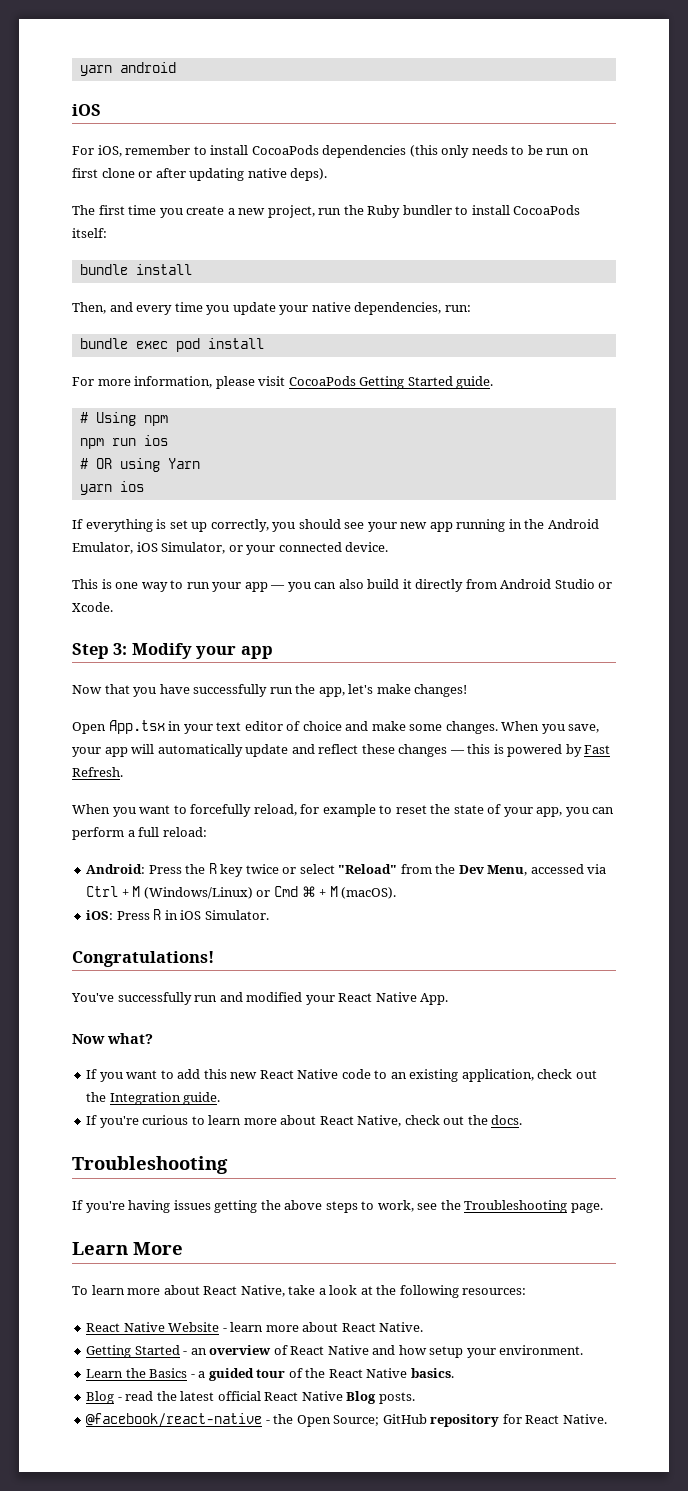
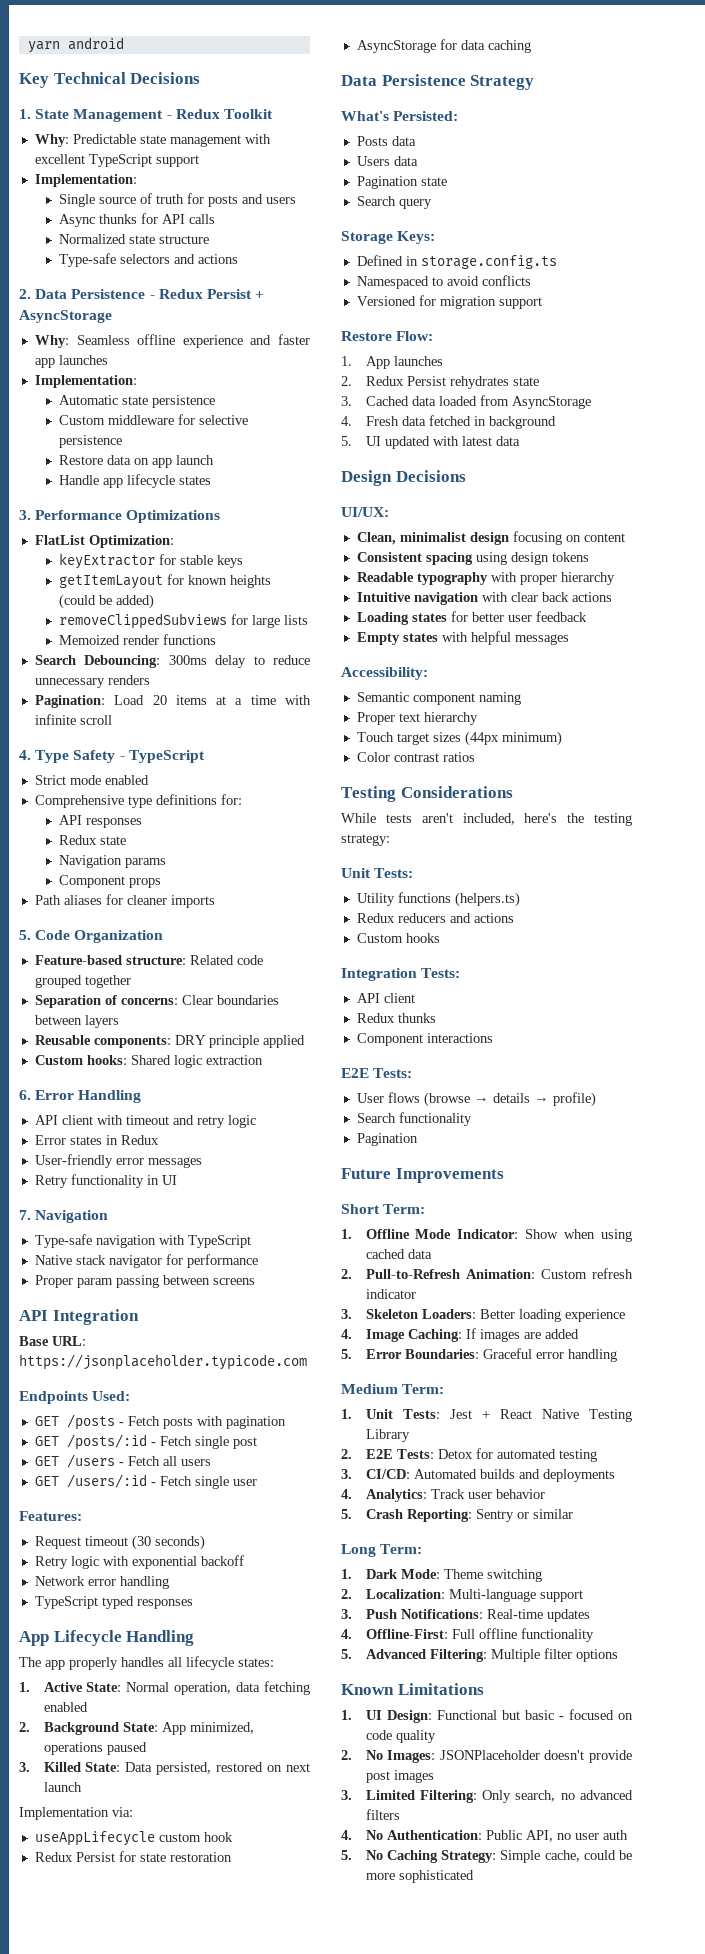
  yarn android
- iOS
- For iOS, remember to install CocoaPods dependencies (this only needs to be run on first clone or after updating native deps).
- The first time you create a new project, run the Ruby bundler to install CocoaPods itself:
- bundle install
- Then, and every time you update your native dependencies, run:
- bundle exec pod install
- For more information, please visit CocoaPods Getting Started guide.
- # Using npm
- npm run ios
- # OR using Yarn
- yarn ios
- If everything is set up correctly, you should see your new app running in the Android Emulator, iOS Simulator, or your connected device.
- This is one way to run your app — you can also build it directly from Android Studio or Xcode.
- Step 3: Modify your app
- Now that you have successfully run the app, let's make changes!
- Open App.tsx in your text editor of choice and make some changes. When you save, your app will automatically update and reflect these changes — this is powered by Fast Refresh.
- When you want to forcefully reload, for example to reset the state of your app, you can perform a full reload:
- Android: Press the R key twice or select "Reload" from the Dev Menu, accessed via Ctrl + M (Windows/Linux) or Cmd ⌘ + M (macOS).
- iOS: Press R in iOS Simulator.
- Congratulations!
- You've successfully run and modified your React Native App.
- Now what?
- If you want to add this new React Native code to an existing application, check out the Integration guide.
- If you're curious to learn more about React Native, check out the docs.
- Troubleshooting
- If you're having issues getting the above steps to work, see the Troubleshooting page.
- Learn More
- To learn more about React Native, take a look at the following resources:
- React Native Website - learn more about React Native.
- Getting Started - an overview of React Native and how setup your environment.
- Learn the Basics - a guided tour of the React Native basics.
- Blog - read the latest official React Native Blog posts.
- @facebook/react-native - the Open Source; GitHub repository for React Native.
+ Key Technical Decisions
+ 1. State Management - Redux Toolkit
+ Why: Predictable state management with excellent TypeScript support
+ Implementation:
+ Single source of truth for posts and users
+ Async thunks for API calls
+ Normalized state structure
+ Type-safe selectors and actions
+ 2. Data Persistence - Redux Persist + AsyncStorage
+ Why: Seamless offline experience and faster app launches
+ Implementation:
+ Automatic state persistence
+ Custom middleware for selective persistence
+ Restore data on app launch
+ Handle app lifecycle states
+ 3. Performance Optimizations
+ FlatList Optimization:
+ keyExtractor for stable keys
+ getItemLayout for known heights (could be added)
+ removeClippedSubviews for large lists
+ Memoized render functions
+ Search Debouncing: 300ms delay to reduce unnecessary renders
+ Pagination: Load 20 items at a time with infinite scroll
+ 4. Type Safety - TypeScript
+ Strict mode enabled
+ Comprehensive type definitions for:
+ API responses
+ Redux state
+ Navigation params
+ Component props
+ Path aliases for cleaner imports
+ 5. Code Organization
+ Feature-based structure: Related code grouped together
+ Separation of concerns: Clear boundaries between layers
+ Reusable components: DRY principle applied
+ Custom hooks: Shared logic extraction
+ 6. Error Handling
+ API client with timeout and retry logic
+ Error states in Redux
+ User-friendly error messages
+ Retry functionality in UI
+ 7. Navigation
+ Type-safe navigation with TypeScript
+ Native stack navigator for performance
+ Proper param passing between screens
+ API Integration
+ Base URL: https://jsonplaceholder.typicode.com
+ Endpoints Used:
+ GET /posts - Fetch posts with pagination
+ GET /posts/:id - Fetch single post
+ GET /users - Fetch all users
+ GET /users/:id - Fetch single user
+ Features:
+ Request timeout (30 seconds)
+ Retry logic with exponential backoff
+ Network error handling
+ TypeScript typed responses
+ App Lifecycle Handling
+ The app properly handles all lifecycle states:
+ 1. Active State: Normal operation, data fetching enabled
+ 2. Background State: App minimized, operations paused
+ 3. Killed State: Data persisted, restored on next launch
+ Implementation via:
+ useAppLifecycle custom hook
+ Redux Persist for state restoration
+ AsyncStorage for data caching
+ Data Persistence Strategy
+ What's Persisted:
+ Posts data
+ Users data
+ Pagination state
+ Search query
+ Storage Keys:
+ Defined in storage.config.ts
+ Namespaced to avoid conflicts
+ Versioned for migration support
+ Restore Flow:
+ 1. App launches
+ 2. Redux Persist rehydrates state
+ 3. Cached data loaded from AsyncStorage
+ 4. Fresh data fetched in background
+ 5. UI updated with latest data
+ Design Decisions
+ UI/UX:
+ Clean, minimalist design focusing on content
+ Consistent spacing using design tokens
+ Readable typography with proper hierarchy
+ Intuitive navigation with clear back actions
+ Loading states for better user feedback
+ Empty states with helpful messages
+ Accessibility:
+ Semantic component naming
+ Proper text hierarchy
+ Touch target sizes (44px minimum)
+ Color contrast ratios
+ Testing Considerations
+ While tests aren't included, here's the testing strategy:
+ Unit Tests:
+ Utility functions (helpers.ts)
+ Redux reducers and actions
+ Custom hooks
+ Integration Tests:
+ API client
+ Redux thunks
+ Component interactions
+ E2E Tests:
+ User flows (browse → details → profile)
+ Search functionality
+ Pagination
+ Future Improvements
+ Short Term:
+ 1. Offline Mode Indicator: Show when using cached data
+ 2. Pull-to-Refresh Animation: Custom refresh indicator
+ 3. Skeleton Loaders: Better loading experience
+ 4. Image Caching: If images are added
+ 5. Error Boundaries: Graceful error handling
+ Medium Term:
+ 1. Unit Tests: Jest + React Native Testing Library
+ 2. E2E Tests: Detox for automated testing
+ 3. CI/CD: Automated builds and deployments
+ 4. Analytics: Track user behavior
+ 5. Crash Reporting: Sentry or similar
+ Long Term:
+ 1. Dark Mode: Theme switching
+ 2. Localization: Multi-language support
+ 3. Push Notifications: Real-time updates
+ 4. Offline-First: Full offline functionality
+ 5. Advanced Filtering: Multiple filter options
+ Known Limitations
+ 1. UI Design: Functional but basic - focused on code quality
+ 2. No Images: JSONPlaceholder doesn't provide post images
+ 3. Limited Filtering: Only search, no advanced filters
+ 4. No Authentication: Public API, no user auth
+ 5. No Caching Strategy: Simple cache, could be more sophisticated

